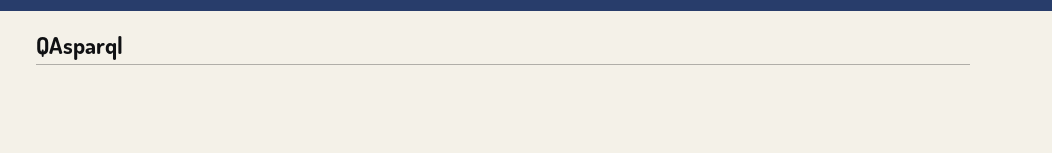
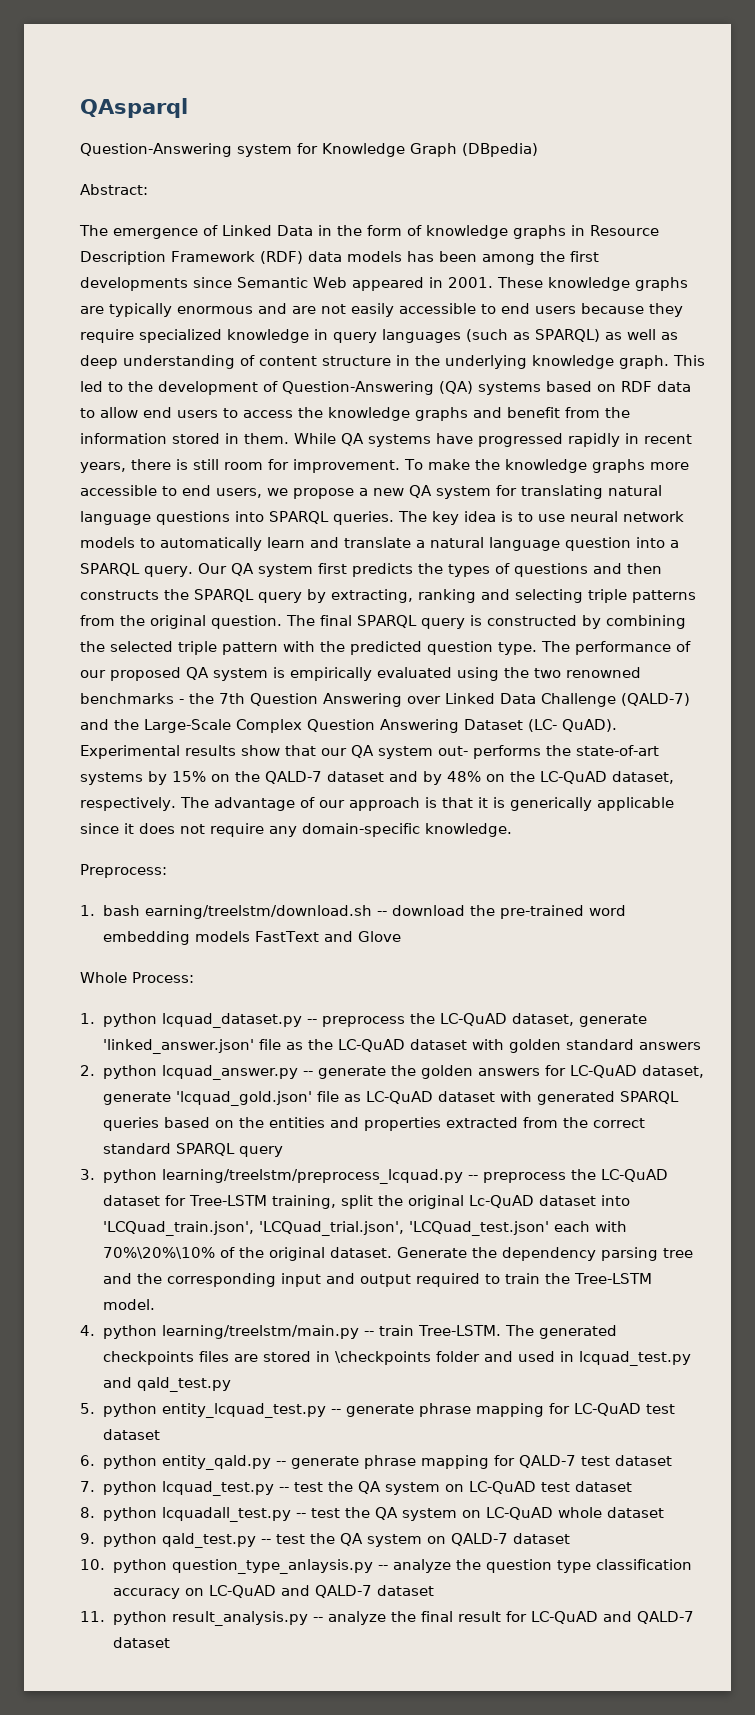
+ Question-Answering system for Knowledge Graph (DBpedia)
+ Abstract:
+ The emergence of Linked Data in the form of knowledge graphs in Resource Description Framework (RDF) data models has been among the first developments since Semantic Web appeared in 2001. These knowledge graphs are typically enormous and are not easily accessible to end users because they require specialized knowledge in query languages (such as SPARQL) as well as deep understanding of content structure in the underlying knowledge graph. This led to the development of Question-Answering (QA) systems based on RDF data to allow end users to access the knowledge graphs and benefit from the information stored in them. While QA systems have progressed rapidly in recent years, there is still room for improvement. To make the knowledge graphs more accessible to end users, we propose a new QA system for translating natural language questions into SPARQL queries. The key idea is to use neural network models to automatically learn and translate a natural language question into a SPARQL query. Our QA system first predicts the types of questions and then constructs the SPARQL query by extracting, ranking and selecting triple patterns from the original question. The final SPARQL query is constructed by combining the selected triple pattern with the predicted question type. The performance of our proposed QA system is empirically evaluated using the two renowned benchmarks - the 7th Question Answering over Linked Data Challenge (QALD-7) and the Large-Scale Complex Question Answering Dataset (LC- QuAD). Experimental results show that our QA system out- performs the state-of-art systems by 15% on the QALD-7 dataset and by 48% on the LC-QuAD dataset, respectively. The advantage of our approach is that it is generically applicable since it does not require any domain-specific knowledge.
+ Preprocess:
+ 1. bash earning/treelstm/download.sh -- download the pre-trained word embedding models FastText and Glove
+ Whole Process:
+ 1. python lcquad_dataset.py -- preprocess the LC-QuAD dataset, generate 'linked_answer.json' file as the LC-QuAD dataset with golden standard answers
+ 2. python lcquad_answer.py -- generate the golden answers for LC-QuAD dataset, generate 'lcquad_gold.json' file as LC-QuAD dataset with generated SPARQL queries based on the entities and properties extracted from the correct standard SPARQL query
+ 3. python learning/treelstm/preprocess_lcquad.py -- preprocess the LC-QuAD dataset for Tree-LSTM training, split the original Lc-QuAD dataset into 'LCQuad_train.json', 'LCQuad_trial.json', 'LCQuad_test.json' each with 70%\20%\10% of the original dataset. Generate the dependency parsing tree and the corresponding input and output required to train the Tree-LSTM model.
+ 4. python learning/treelstm/main.py -- train Tree-LSTM. The generated checkpoints files are stored in \checkpoints folder and used in lcquad_test.py and qald_test.py
+ 5. python entity_lcquad_test.py -- generate phrase mapping for LC-QuAD test dataset
+ 6. python entity_qald.py -- generate phrase mapping for QALD-7 test dataset
+ 7. python lcquad_test.py -- test the QA system on LC-QuAD test dataset
+ 8. python lcquadall_test.py -- test the QA system on LC-QuAD whole dataset
+ 9. python qald_test.py -- test the QA system on QALD-7 dataset
+ 10. python question_type_anlaysis.py -- analyze the question type classification accuracy on LC-QuAD and QALD-7 dataset
+ 11. python result_analysis.py -- analyze the final result for LC-QuAD and QALD-7 dataset

